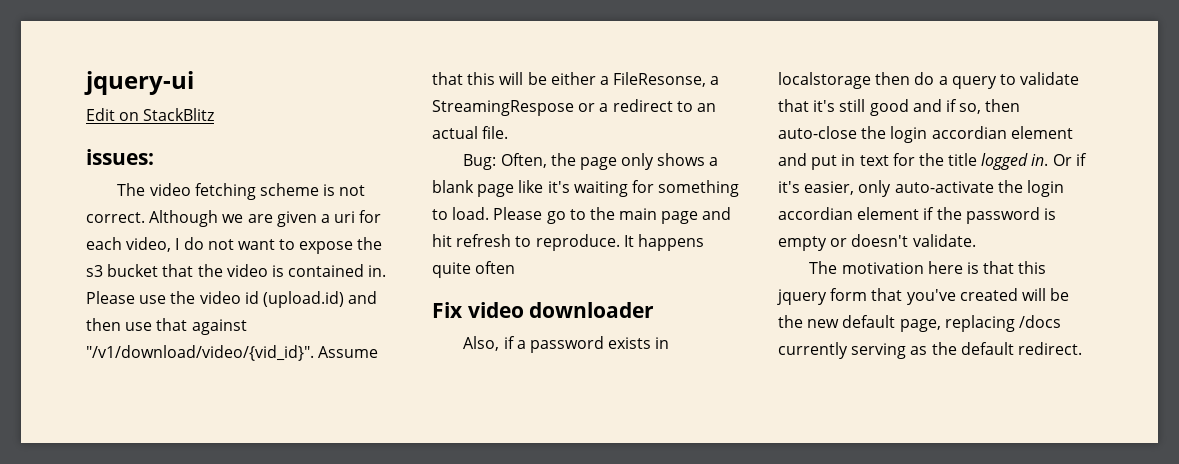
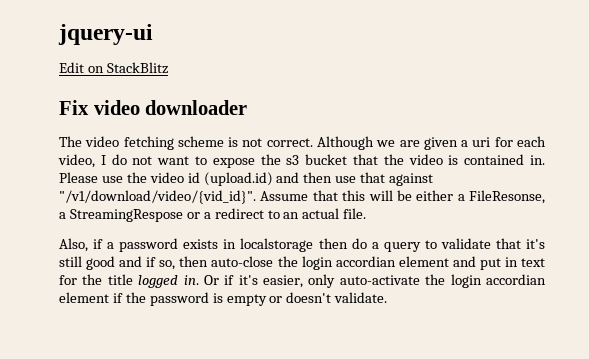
- issues:
+ Fix video downloader
- Bug: Often, the page only shows a blank page like it's waiting for something to load. Please go to the main page and hit refresh to reproduce. It happens quite often
- Fix video downloader
- The motivation here is that this jquery form that you've created will be the new default page, replacing /docs currently serving as the default redirect.

